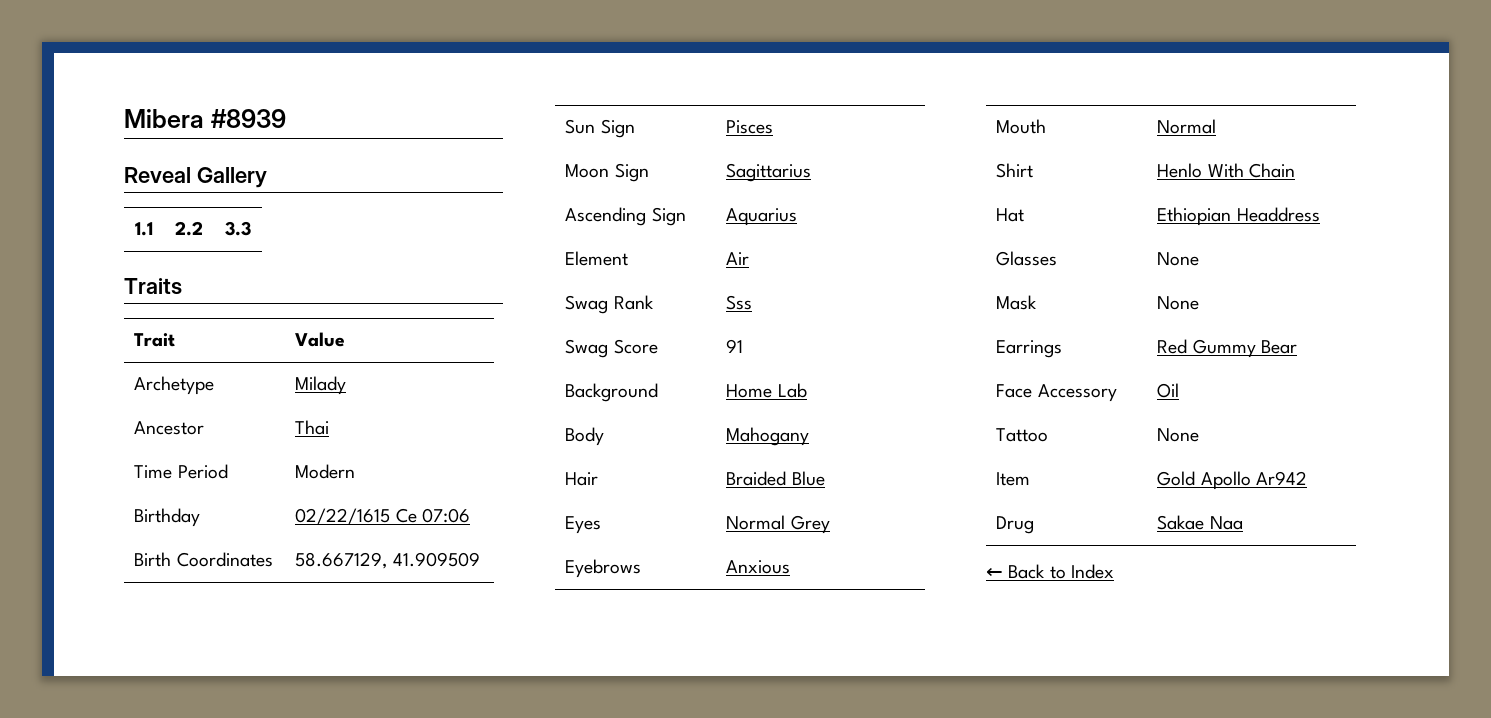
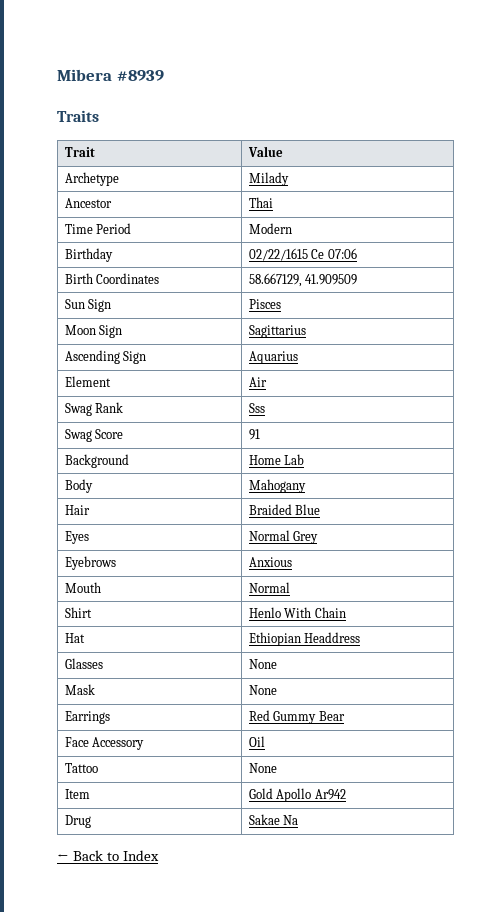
- Reveal Gallery
- 1.1 | 2.2 | 3.3
- Drug | Sakae Naa
+ Drug | Sakae Na

